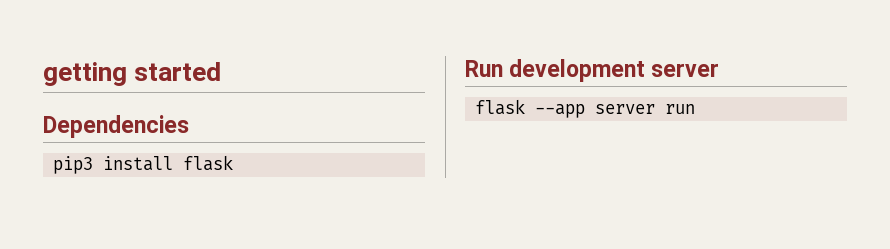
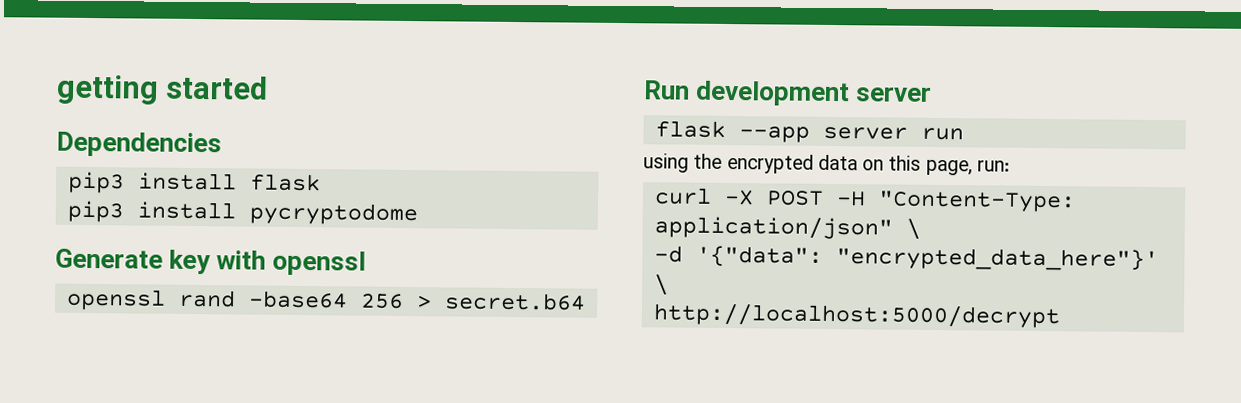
+ pip3 install pycryptodome
+ Generate key with openssl
+ openssl rand -base64 256 > secret.b64
+ using the encrypted data on this page, run:
+ curl -X POST -H "Content-Type: application/json" \
+ -d '{"data": "encrypted_data_here"}' \
+ http://localhost:5000/decrypt

